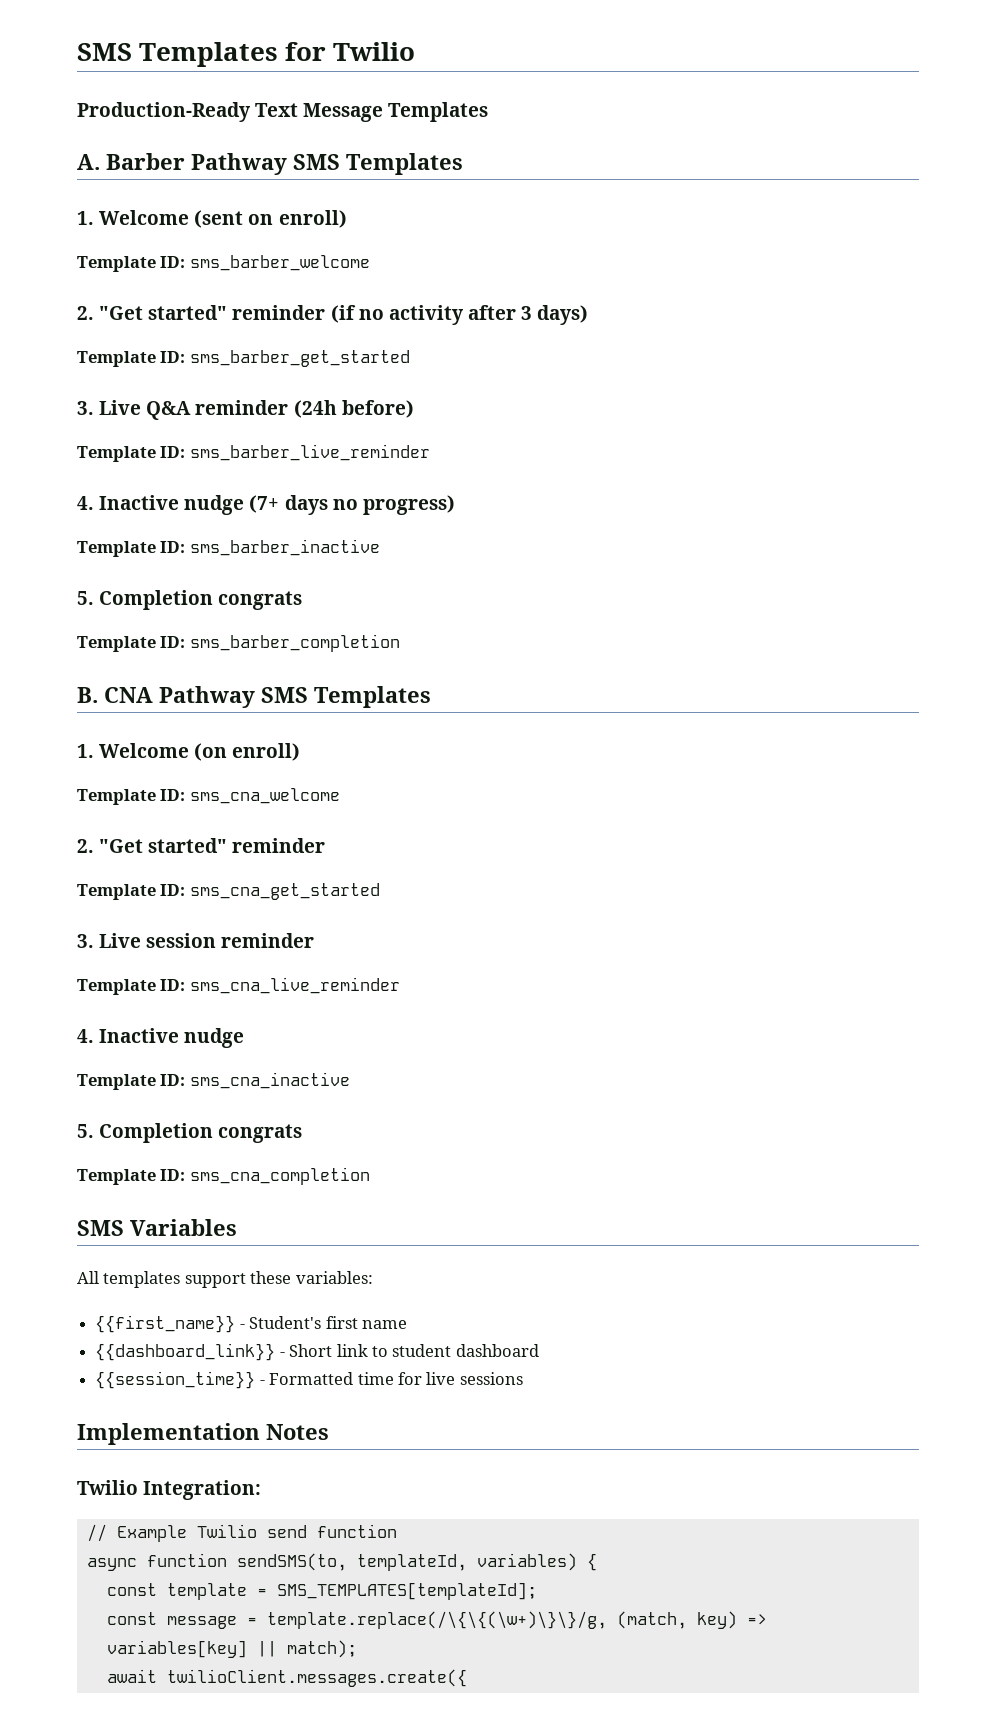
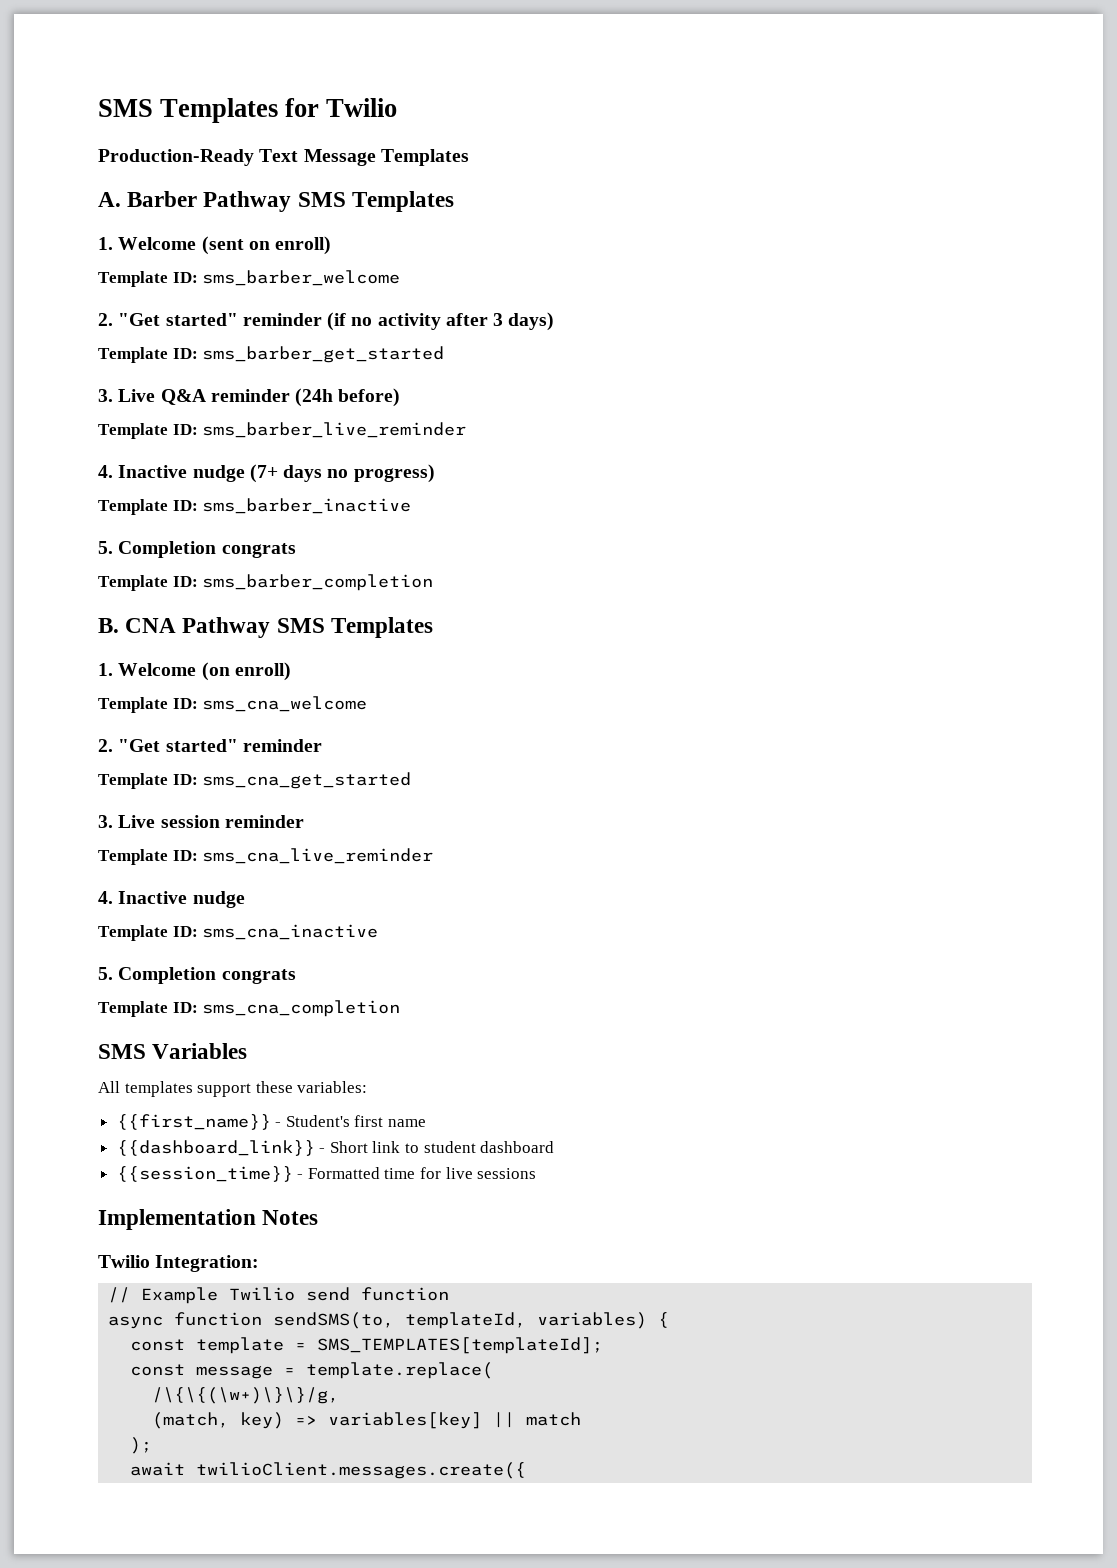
- const message = template.replace(/\{\{(\w+)\}\}/g, (match, key) => variables[key] || match);
+ const message = template.replace(
+ /\{\{(\w+)\}\}/g,
+ (match, key) => variables[key] || match
+ );

